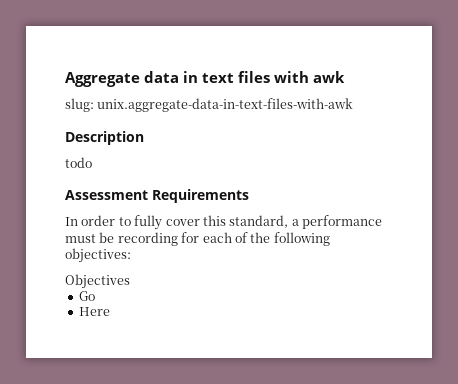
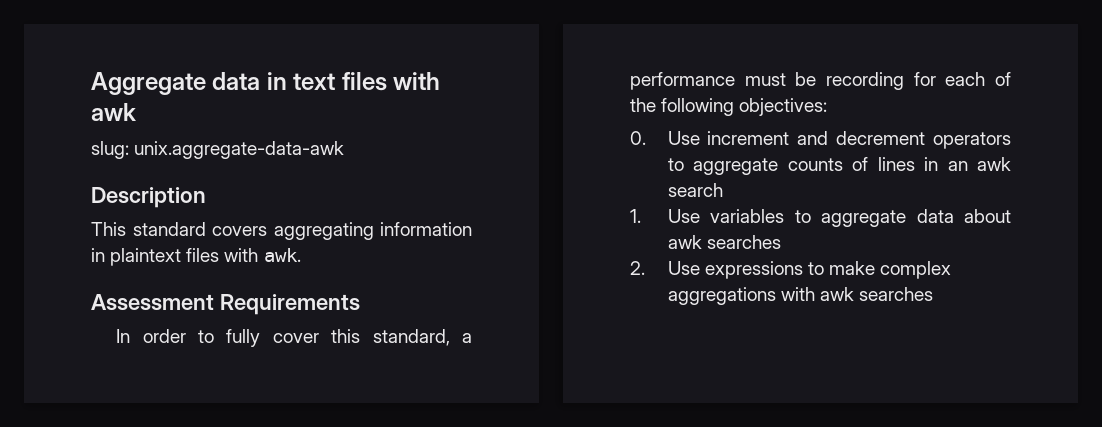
- slug: unix.aggregate-data-in-text-files-with-awk
+ slug: unix.aggregate-data-awk
- todo
+ This standard covers aggregating information in plaintext files with awk.
- Objectives
- Go
- Here
+ 0. Use increment and decrement operators to aggregate counts of lines in an awk search
+ 1. Use variables to aggregate data about awk searches
+ 2. Use expressions to make complex aggregations with awk searches

